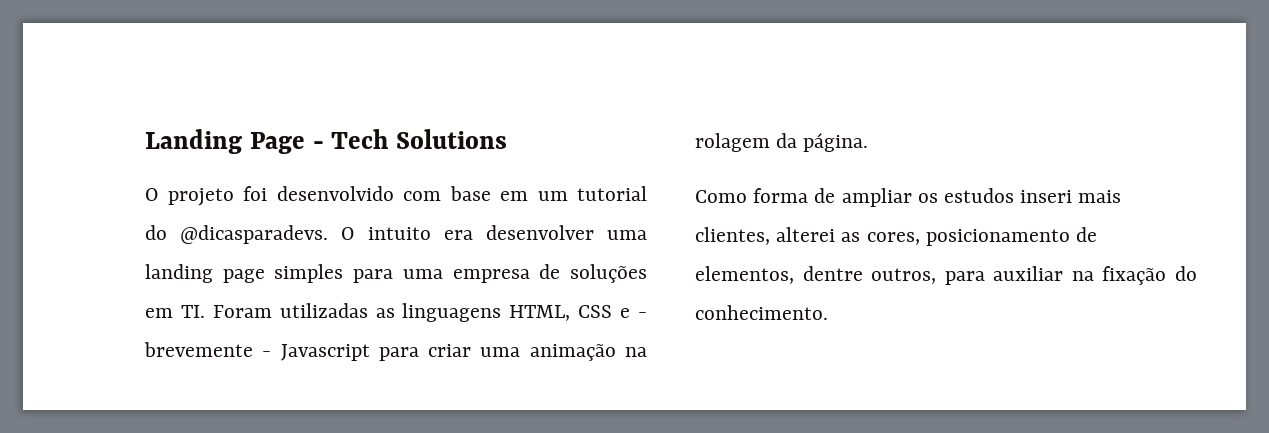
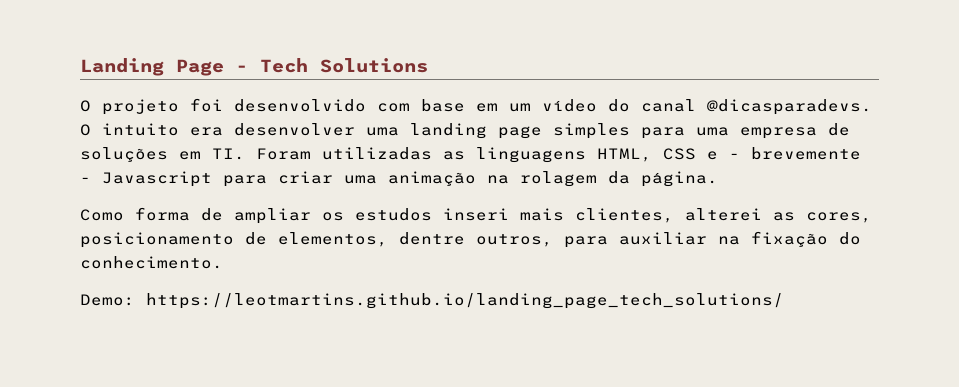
- O projeto foi desenvolvido com base em um tutorial do @dicasparadevs.
+ O projeto foi desenvolvido com base em um vídeo do canal @dicasparadevs.
+ Demo: https://leotmartins.github.io/landing_page_tech_solutions/

